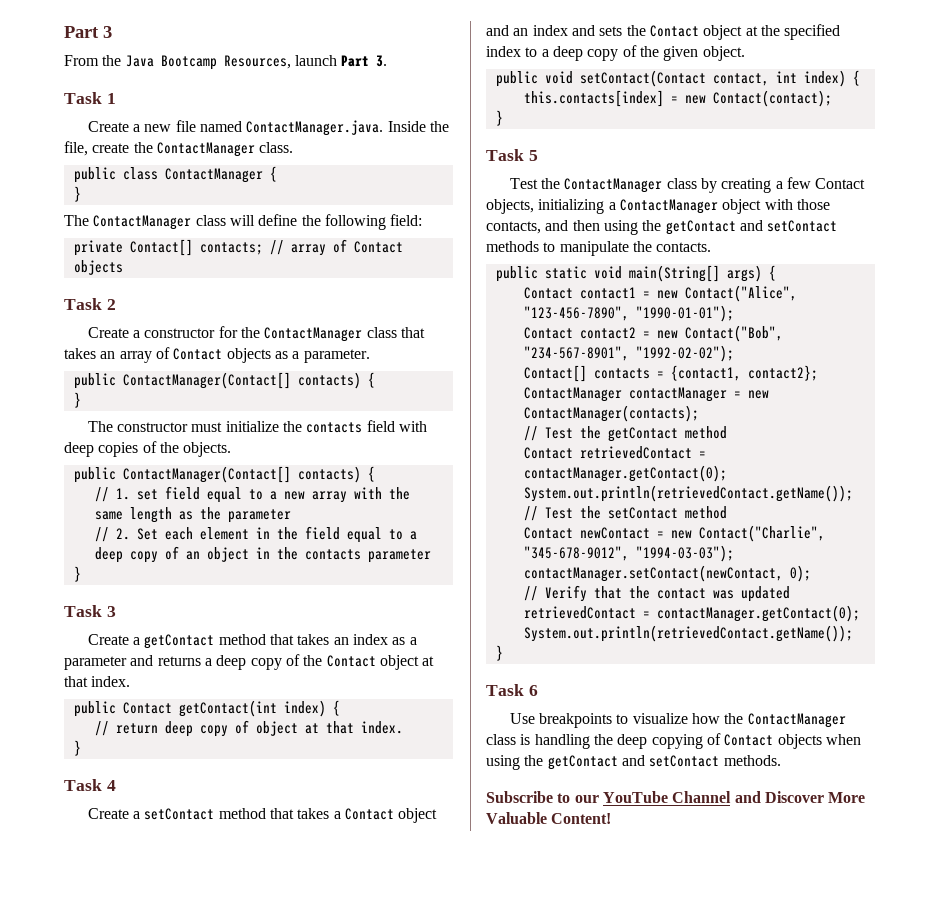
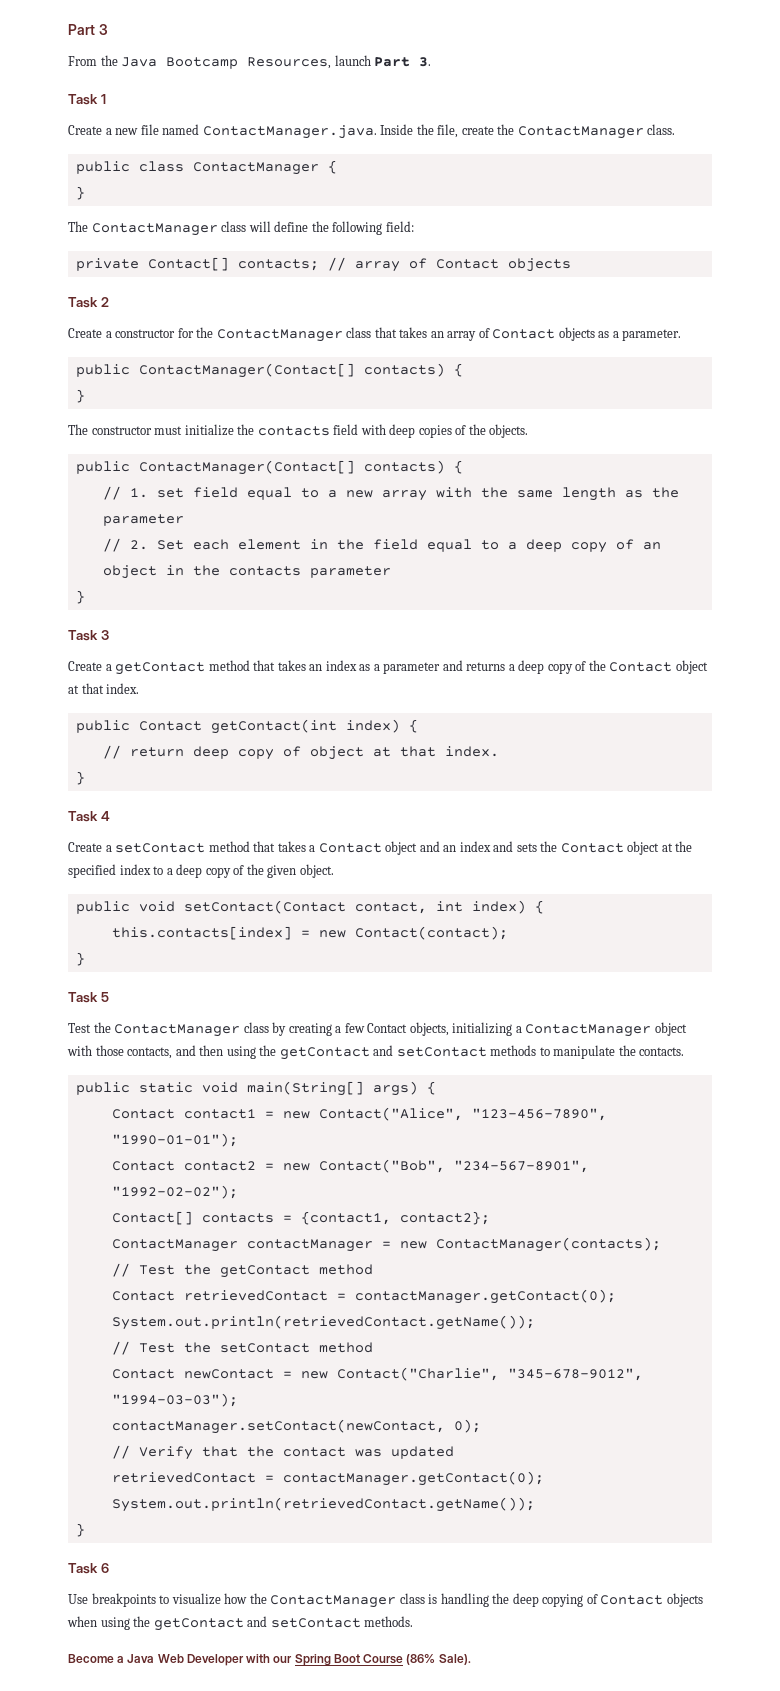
- Subscribe to our YouTube Channel and Discover More Valuable Content!
+ Become a Java Web Developer with our Spring Boot Course (86% Sale).

